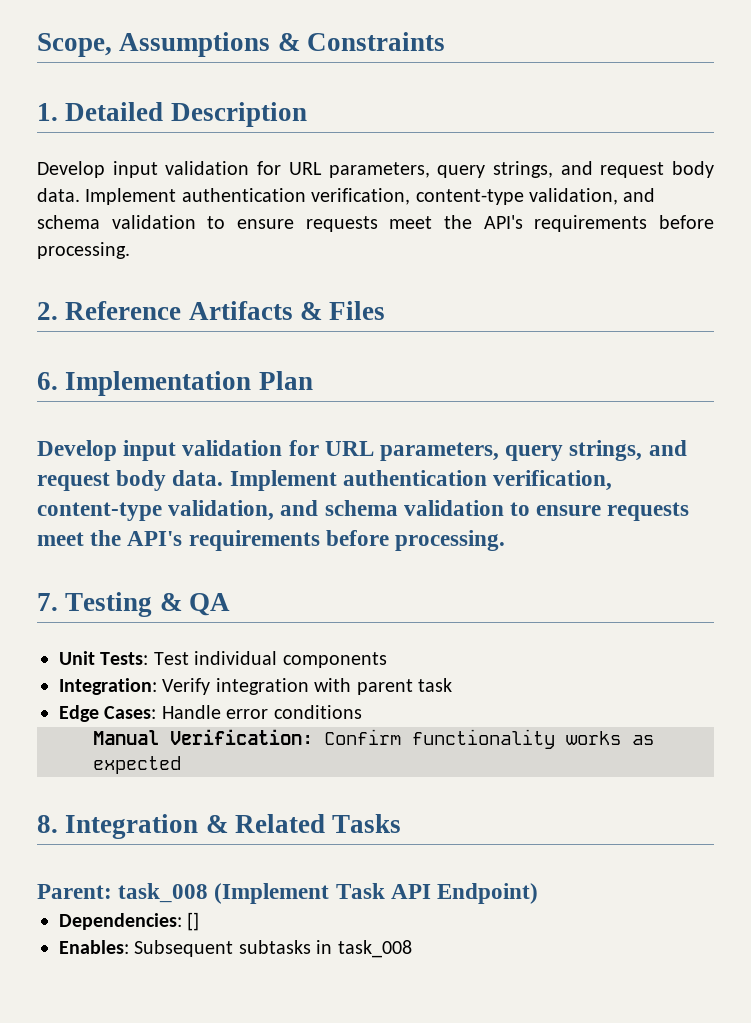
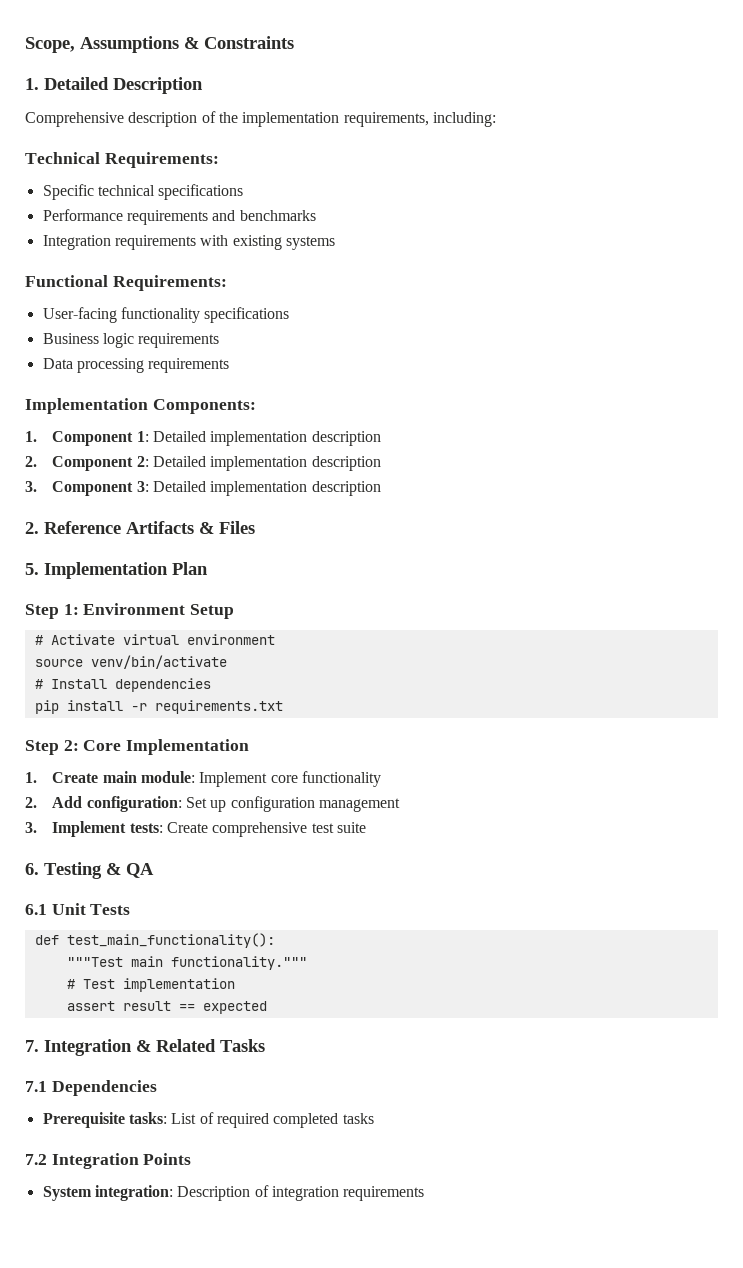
  1. Detailed Description
- Develop input validation for URL parameters, query strings, and request body data. Implement authentication verification, content-type validation, and schema validation to ensure requests meet the API's requirements before processing.
+ Comprehensive description of the implementation requirements, including:
+ Technical Requirements:
+ Specific technical specifications
+ Performance requirements and benchmarks
+ Integration requirements with existing systems
+ Functional Requirements:
+ User-facing functionality specifications
+ Business logic requirements
+ Data processing requirements
+ Implementation Components:
+ 1. Component 1: Detailed implementation description
+ 2. Component 2: Detailed implementation description
+ 3. Component 3: Detailed implementation description
- 6. Implementation Plan
- Develop input validation for URL parameters, query strings, and request body data. Implement authentication verification, content-type validation, and schema validation to ensure requests meet the API's requirements before processing.
- 7. Testing & QA
- Unit Tests: Test individual components
- Integration: Verify integration with parent task
- Edge Cases: Handle error conditions
- Manual Verification: Confirm functionality works as expected
+ 5. Implementation Plan
+ Step 1: Environment Setup
+ # Activate virtual environment
+ source venv/bin/activate
+ # Install dependencies
+ pip install -r requirements.txt
+ Step 2: Core Implementation
+ 1. Create main module: Implement core functionality
+ 2. Add configuration: Set up configuration management
+ 3. Implement tests: Create comprehensive test suite
+ 6. Testing & QA
+ 6.1 Unit Tests
+ def test_main_functionality():
+ """Test main functionality."""
+ # Test implementation
+ assert result == expected
- 8. Integration & Related Tasks
+ 7. Integration & Related Tasks
- Parent: task_008 (Implement Task API Endpoint)
- Dependencies: []
- Enables: Subsequent subtasks in task_008
+ 7.1 Dependencies
+ Prerequisite tasks: List of required completed tasks
+ 7.2 Integration Points
+ System integration: Description of integration requirements

